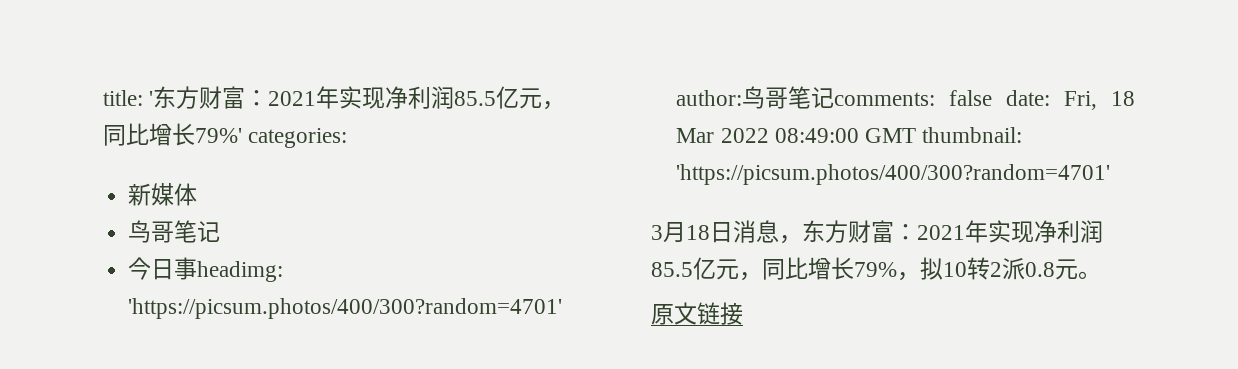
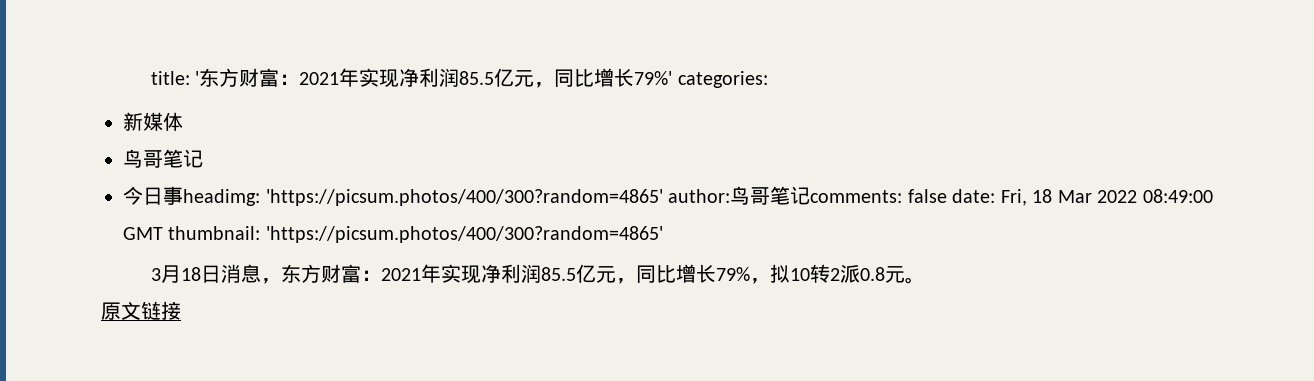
- 今日事headimg: 'https://picsum.photos/400/300?random=4701' author:鸟哥笔记comments: false date: Fri, 18 Mar 2022 08:49:00 GMT thumbnail: 'https://picsum.photos/400/300?random=4701'
+ 今日事headimg: 'https://picsum.photos/400/300?random=4865' author:鸟哥笔记comments: false date: Fri, 18 Mar 2022 08:49:00 GMT thumbnail: 'https://picsum.photos/400/300?random=4865'

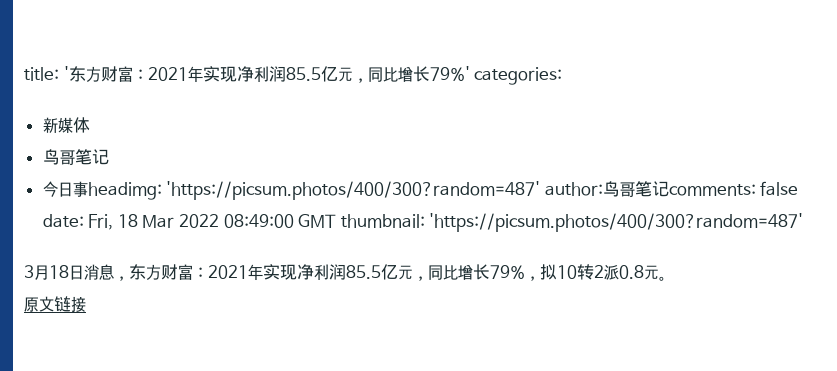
- 今日事headimg: 'https://picsum.photos/400/300?random=4865' author:鸟哥笔记comments: false date: Fri, 18 Mar 2022 08:49:00 GMT thumbnail: 'https://picsum.photos/400/300?random=4865'
+ 今日事headimg: 'https://picsum.photos/400/300?random=487' author:鸟哥笔记comments: false date: Fri, 18 Mar 2022 08:49:00 GMT thumbnail: 'https://picsum.photos/400/300?random=487'

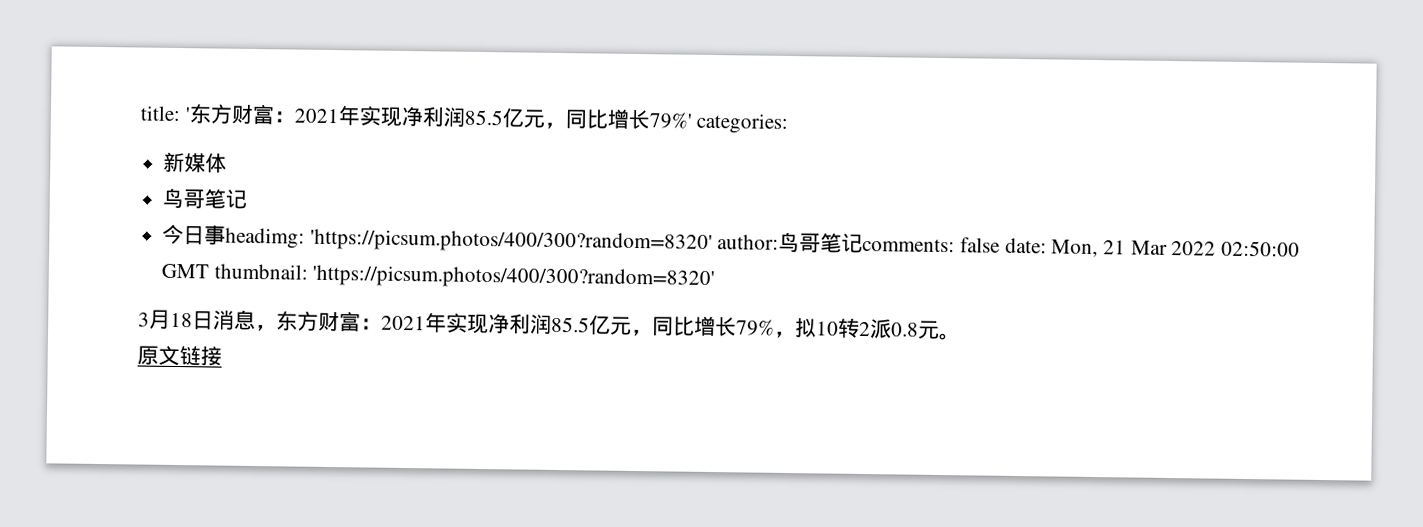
- 今日事headimg: 'https://picsum.photos/400/300?random=487' author:鸟哥笔记comments: false date: Fri, 18 Mar 2022 08:49:00 GMT thumbnail: 'https://picsum.photos/400/300?random=487'
+ 今日事headimg: 'https://picsum.photos/400/300?random=8320' author:鸟哥笔记comments: false date: Mon, 21 Mar 2022 02:50:00 GMT thumbnail: 'https://picsum.photos/400/300?random=8320'

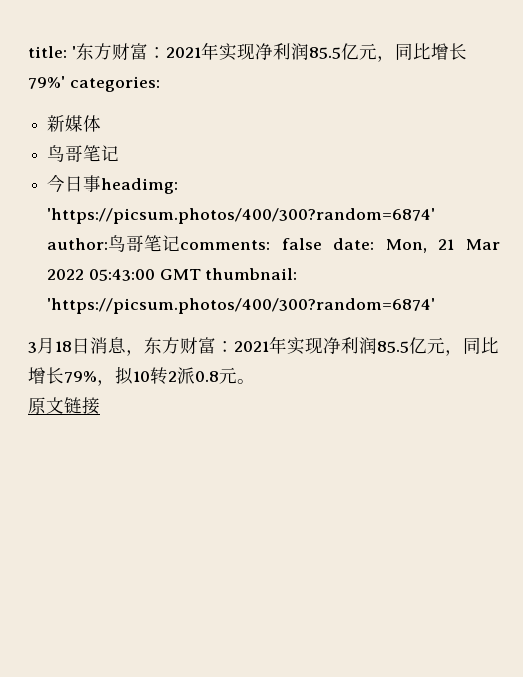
- 今日事headimg: 'https://picsum.photos/400/300?random=8320' author:鸟哥笔记comments: false date: Mon, 21 Mar 2022 02:50:00 GMT thumbnail: 'https://picsum.photos/400/300?random=8320'
+ 今日事headimg: 'https://picsum.photos/400/300?random=6874' author:鸟哥笔记comments: false date: Mon, 21 Mar 2022 05:43:00 GMT thumbnail: 'https://picsum.photos/400/300?random=6874'

